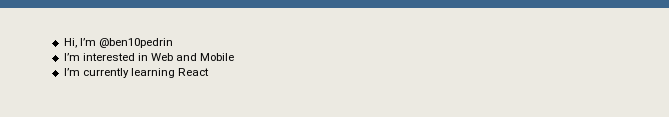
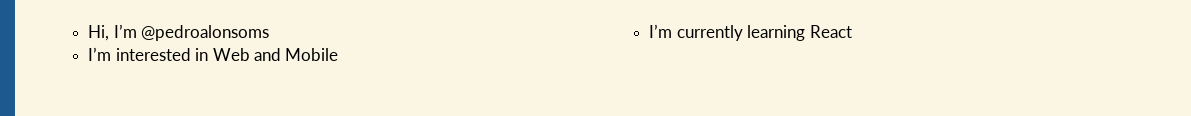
- Hi, I’m @ben10pedrin
+ Hi, I’m @pedroalonsoms

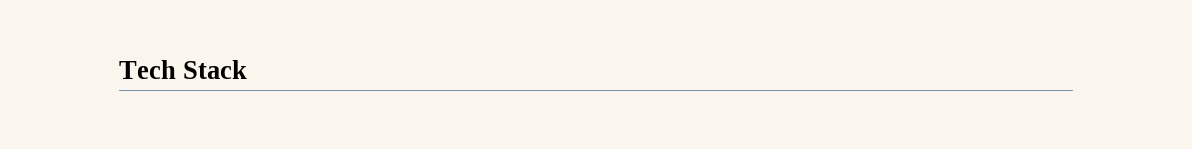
- Hi, I’m @pedroalonsoms
- I’m interested in Web and Mobile
- I’m currently learning React
+ Tech Stack

